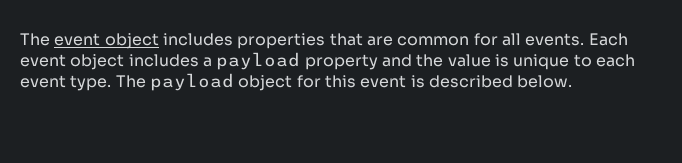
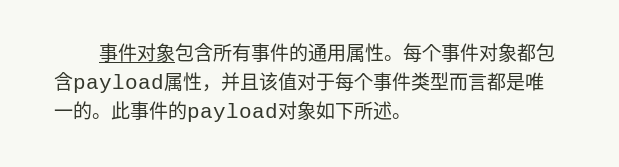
- The event object includes properties that are common for all events. Each event object includes a payload property and the value is unique to each event type. The payload object for this event is described below.
+ 事件对象包含所有事件的通用属性。每个事件对象都包含payload属性，并且该值对于每个事件类型而言都是唯一的。此事件的payload对象如下所述。

